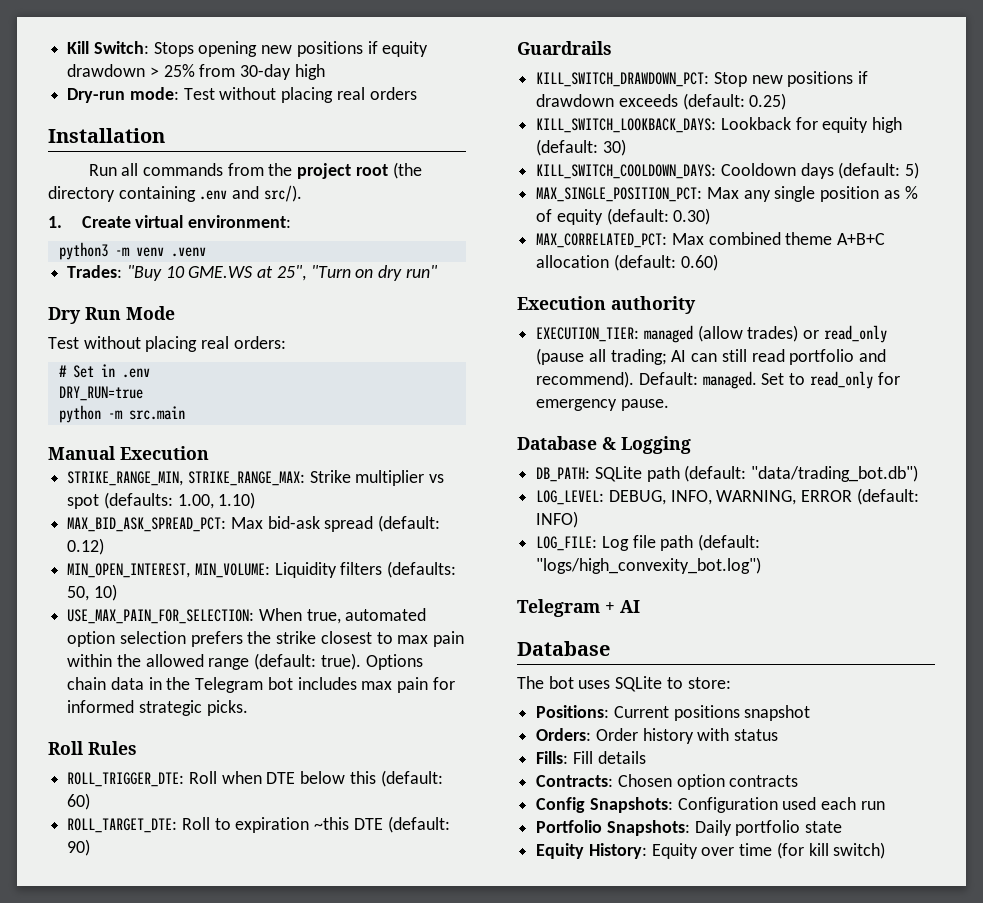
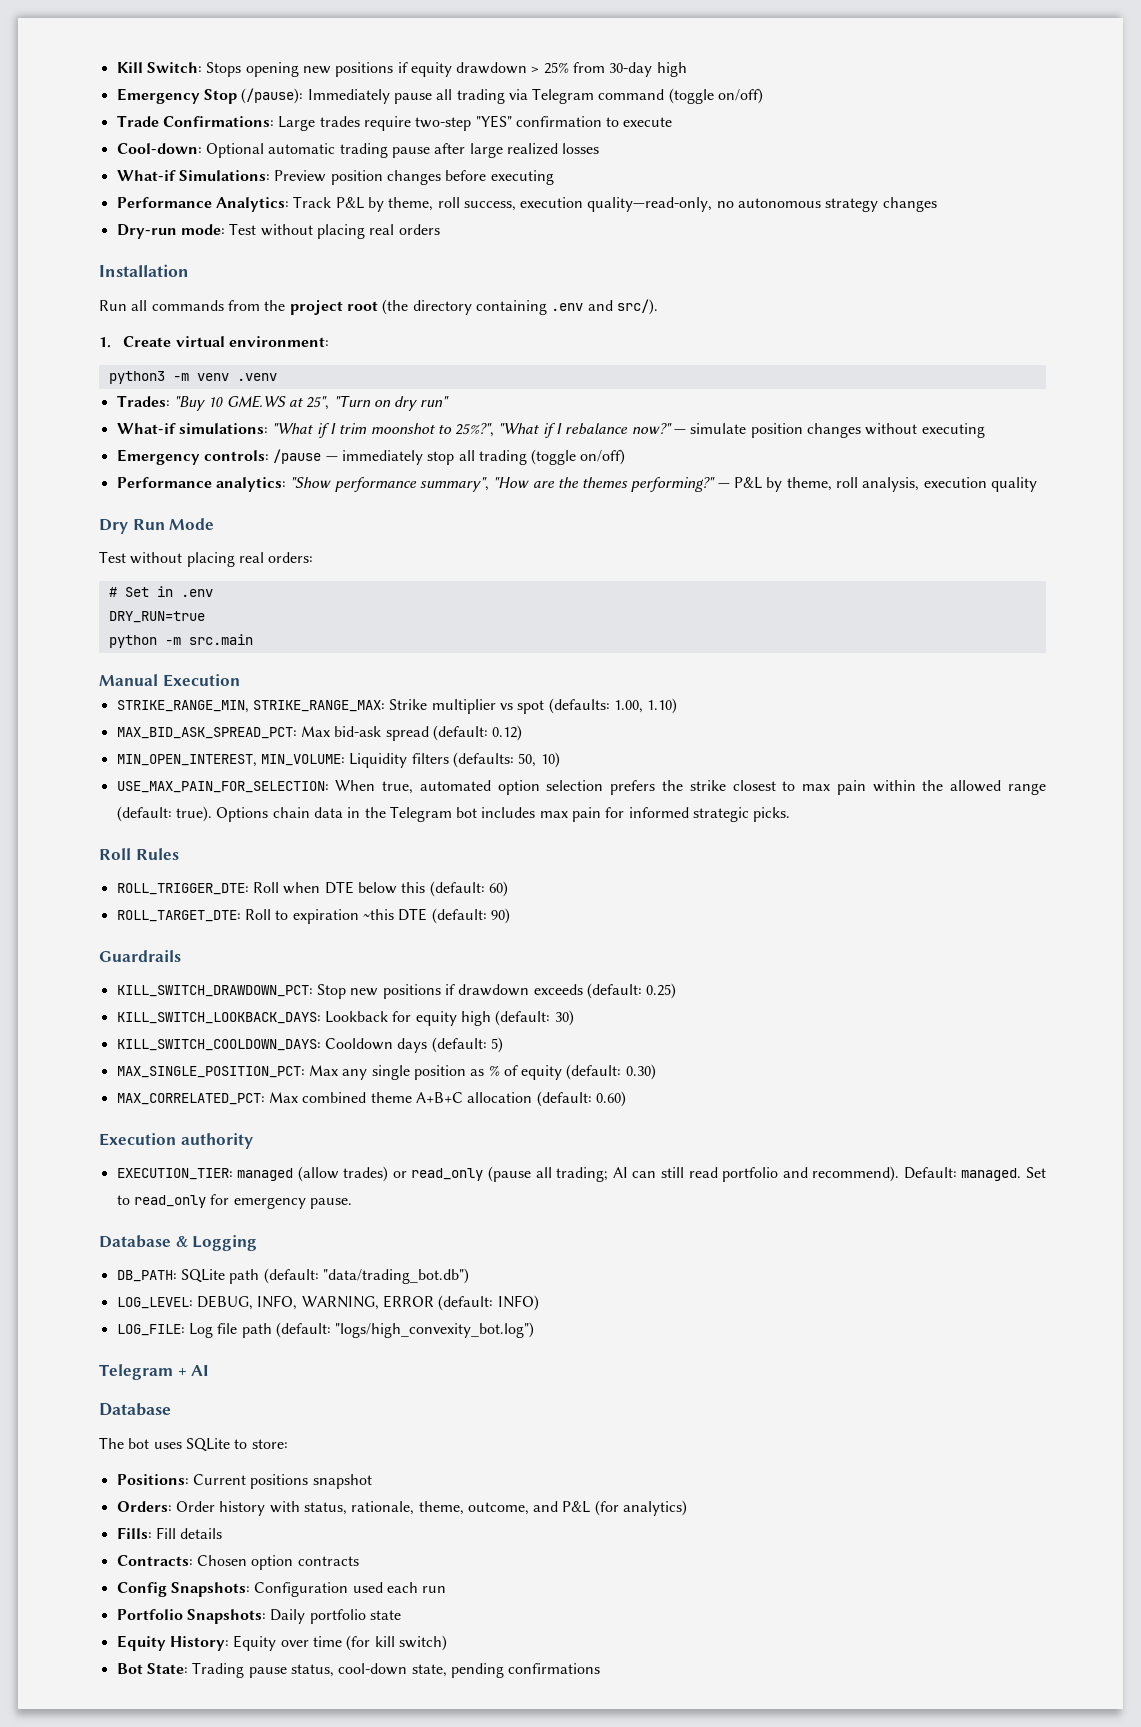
+ Emergency Stop (/pause): Immediately pause all trading via Telegram command (toggle on/off)
+ Trade Confirmations: Large trades require two-step "YES" confirmation to execute
+ Cool-down: Optional automatic trading pause after large realized losses
+ What-if Simulations: Preview position changes before executing
+ Performance Analytics: Track P&L by theme, roll success, execution quality—read-only, no autonomous strategy changes
+ What-if simulations: "What if I trim moonshot to 25%?", "What if I rebalance now?" — simulate position changes without executing
+ Emergency controls: /pause — immediately stop all trading (toggle on/off)
+ Performance analytics: "Show performance summary", "How are the themes performing?" — P&L by theme, roll analysis, execution quality
- Orders: Order history with status
+ Orders: Order history with status, rationale, theme, outcome, and P&L (for analytics)
+ Bot State: Trading pause status, cool-down state, pending confirmations

